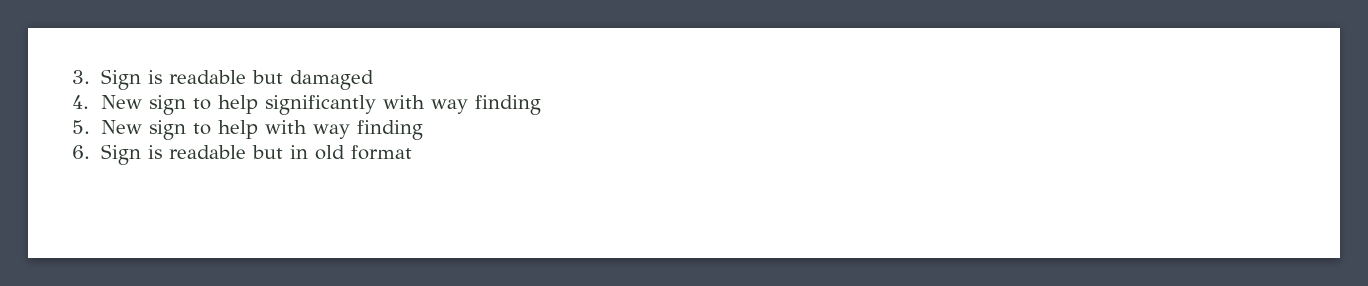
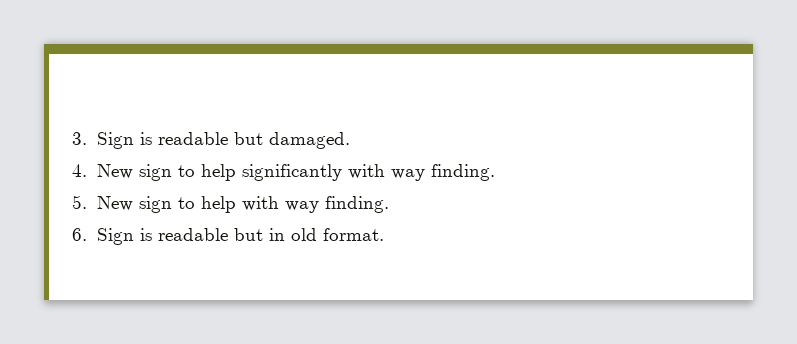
- 3. Sign is readable but damaged
+ 3. Sign is readable but damaged.
- 4. New sign to help significantly with way finding
+ 4. New sign to help significantly with way finding.
- 5. New sign to help with way finding
+ 5. New sign to help with way finding.
- 6. Sign is readable but in old format
+ 6. Sign is readable but in old format.

